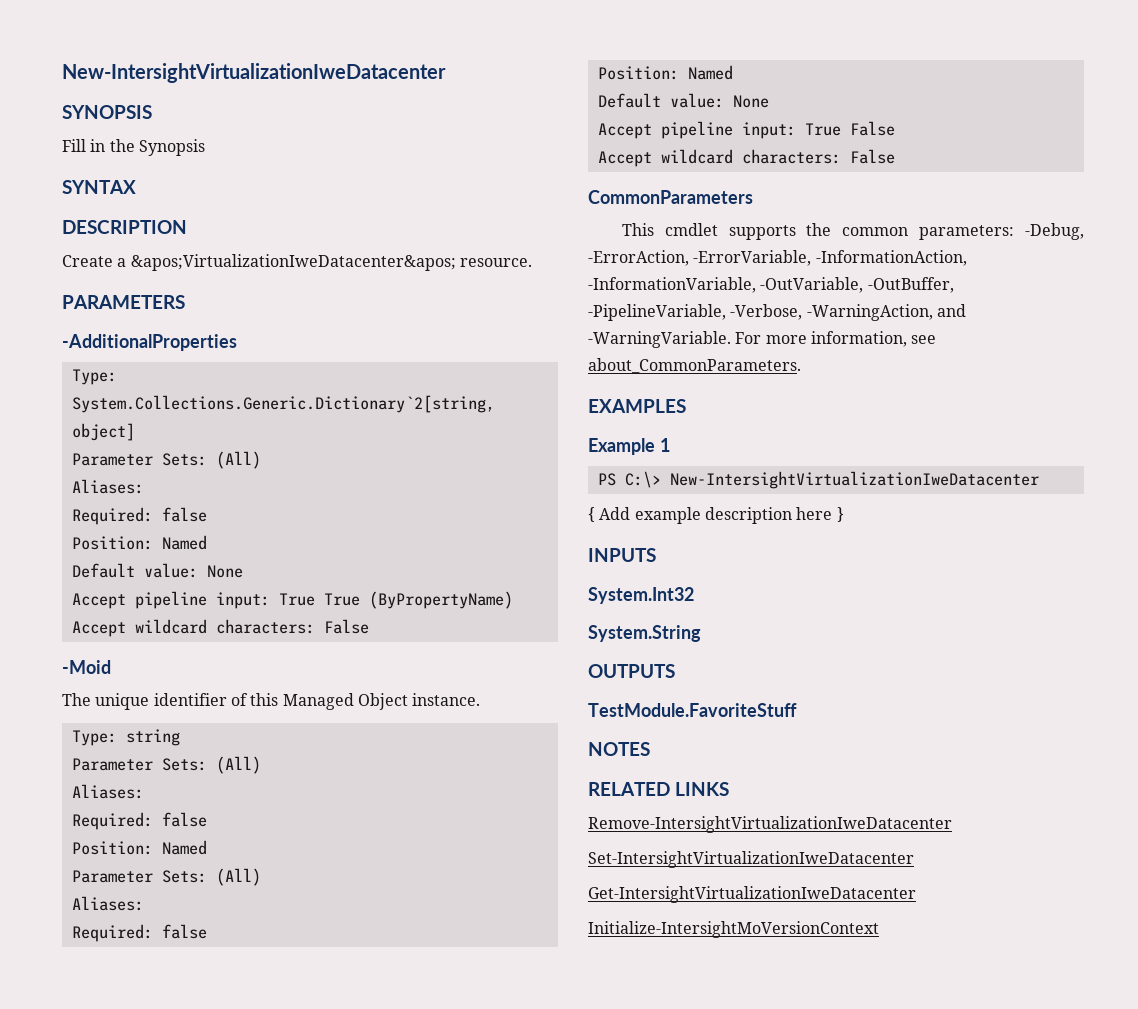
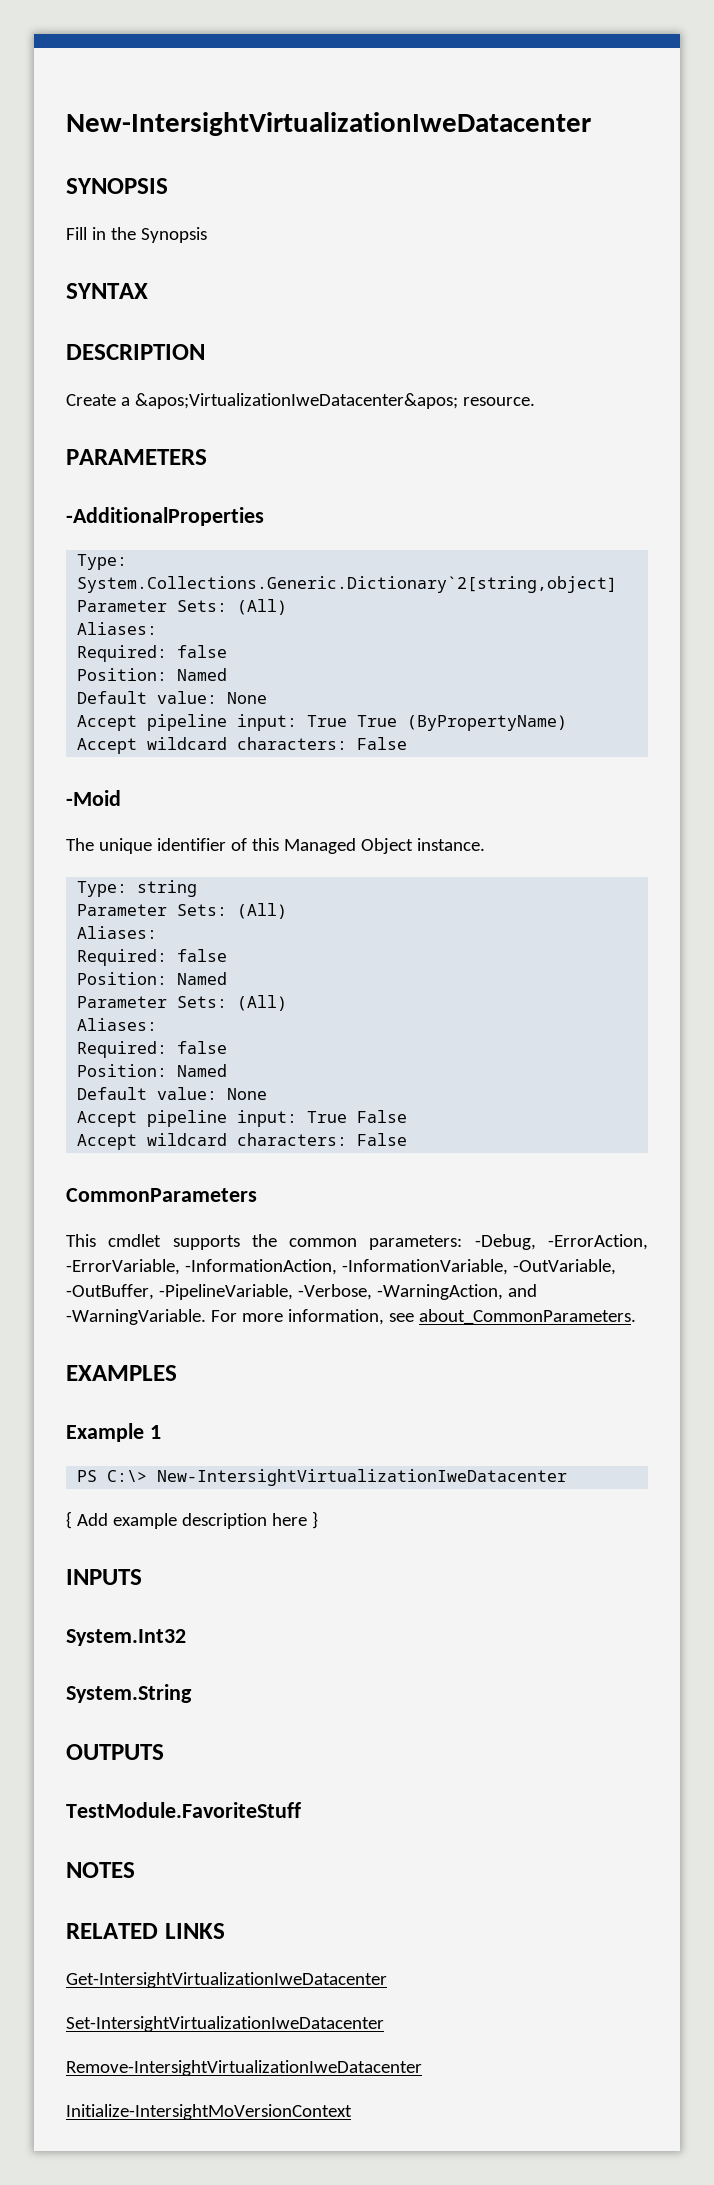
- Remove-IntersightVirtualizationIweDatacenter
+ Get-IntersightVirtualizationIweDatacenter
- Get-IntersightVirtualizationIweDatacenter
+ Remove-IntersightVirtualizationIweDatacenter

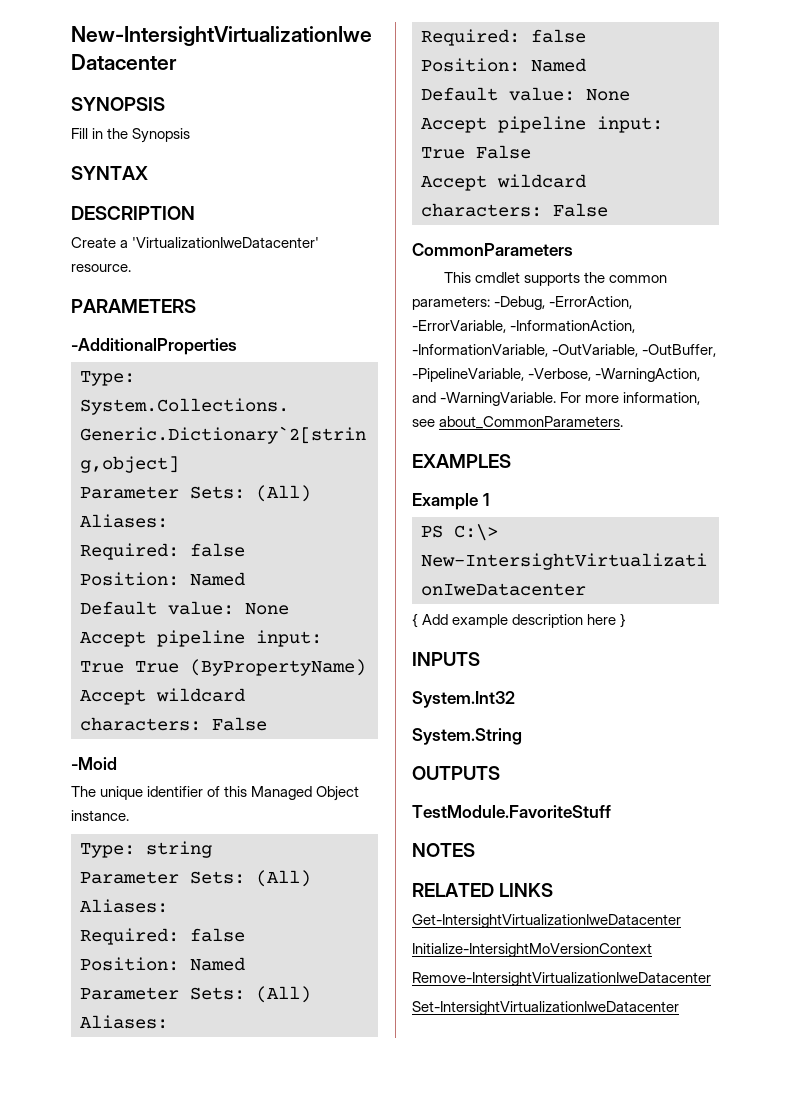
- Create a &apos;VirtualizationIweDatacenter&apos; resource.
+ Create a 'VirtualizationIweDatacenter' resource.
- Set-IntersightVirtualizationIweDatacenter
+ Initialize-IntersightMoVersionContext
- Initialize-IntersightMoVersionContext
+ Set-IntersightVirtualizationIweDatacenter

